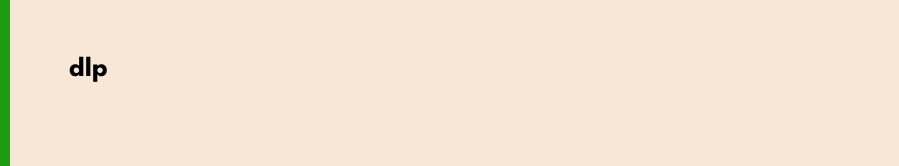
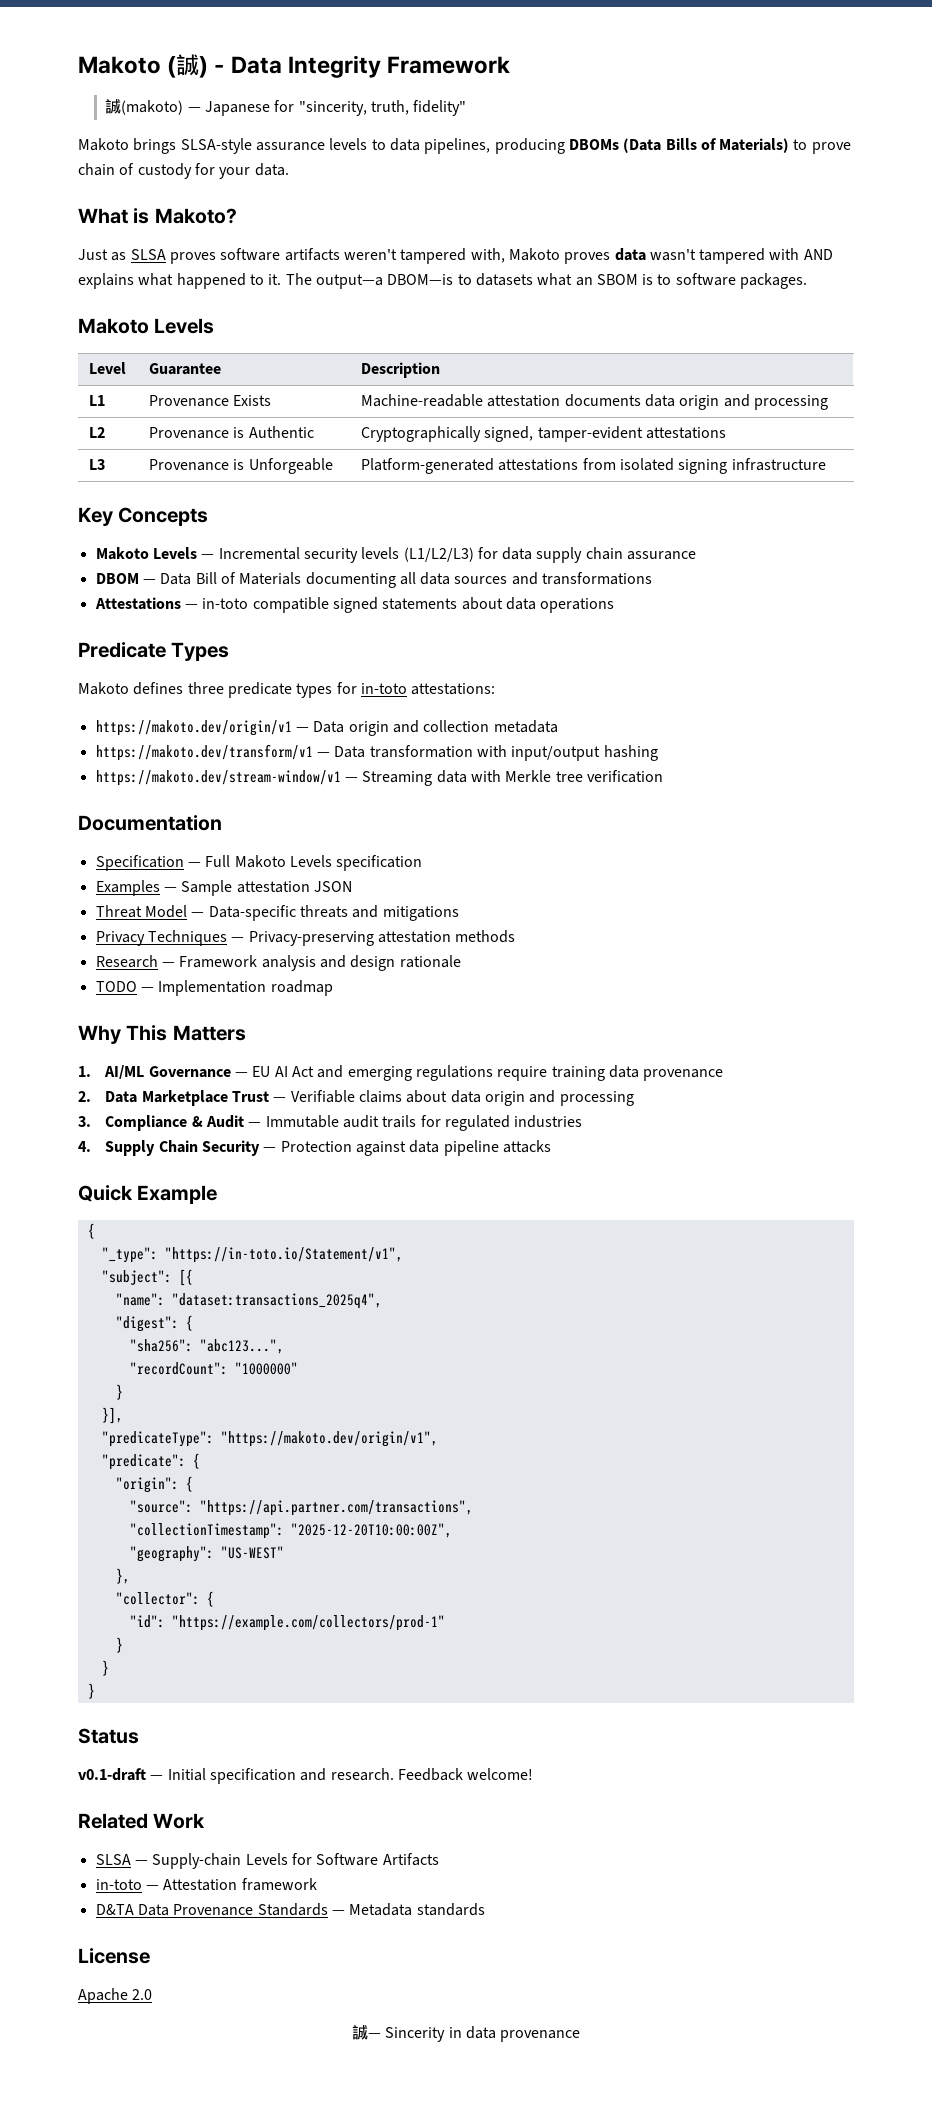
- dlp
+ Makoto (誠) - Data Integrity Framework
+ 誠(makoto) — Japanese for "sincerity, truth, fidelity"
+ Makoto brings SLSA-style assurance levels to data pipelines, producing DBOMs (Data Bills of Materials) to prove chain of custody for your data.
+ What is Makoto?
+ Just as SLSA proves software artifacts weren't tampered with, Makoto proves data wasn't tampered with AND explains what happened to it. The output—a DBOM—is to datasets what an SBOM is to software packages.
+ Makoto Levels
+ Level | Guarantee | Description
+ L1 | Provenance Exists | Machine-readable attestation documents data origin and processing
+ L2 | Provenance is Authentic | Cryptographically signed, tamper-evident attestations
+ L3 | Provenance is Unforgeable | Platform-generated attestations from isolated signing infrastructure
+ Key Concepts
+ Makoto Levels — Incremental security levels (L1/L2/L3) for data supply chain assurance
+ DBOM — Data Bill of Materials documenting all data sources and transformations
+ Attestations — in-toto compatible signed statements about data operations
+ Predicate Types
+ Makoto defines three predicate types for in-toto attestations:
+ https://makoto.dev/origin/v1 — Data origin and collection metadata
+ https://makoto.dev/transform/v1 — Data transformation with input/output hashing
+ https://makoto.dev/stream-window/v1 — Streaming data with Merkle tree verification
+ Documentation
+ Specification — Full Makoto Levels specification
+ Examples — Sample attestation JSON
+ Threat Model — Data-specific threats and mitigations
+ Privacy Techniques — Privacy-preserving attestation methods
+ Research — Framework analysis and design rationale
+ TODO — Implementation roadmap
+ Why This Matters
+ 1. AI/ML Governance — EU AI Act and emerging regulations require training data provenance
+ 2. Data Marketplace Trust — Verifiable claims about data origin and processing
+ 3. Compliance & Audit — Immutable audit trails for regulated industries
+ 4. Supply Chain Security — Protection against data pipeline attacks
+ Quick Example
+ {
+ "_type": "https://in-toto.io/Statement/v1",
+ "subject": [{
+ "name": "dataset:transactions_2025q4",
+ "digest": {
+ "sha256": "abc123...",
+ "recordCount": "1000000"
+ }
+ }],
+ "predicateType": "https://makoto.dev/origin/v1",
+ "predicate": {
+ "origin": {
+ "source": "https://api.partner.com/transactions",
+ "collectionTimestamp": "2025-12-20T10:00:00Z",
+ "geography": "US-WEST"
+ },
+ "collector": {
+ "id": "https://example.com/collectors/prod-1"
+ }
+ }
+ }
+ Status
+ v0.1-draft — Initial specification and research. Feedback welcome!
+ Related Work
+ SLSA — Supply-chain Levels for Software Artifacts
+ in-toto — Attestation framework
+ D&TA Data Provenance Standards — Metadata standards
+ License
+ Apache 2.0
+ 誠— Sincerity in data provenance

